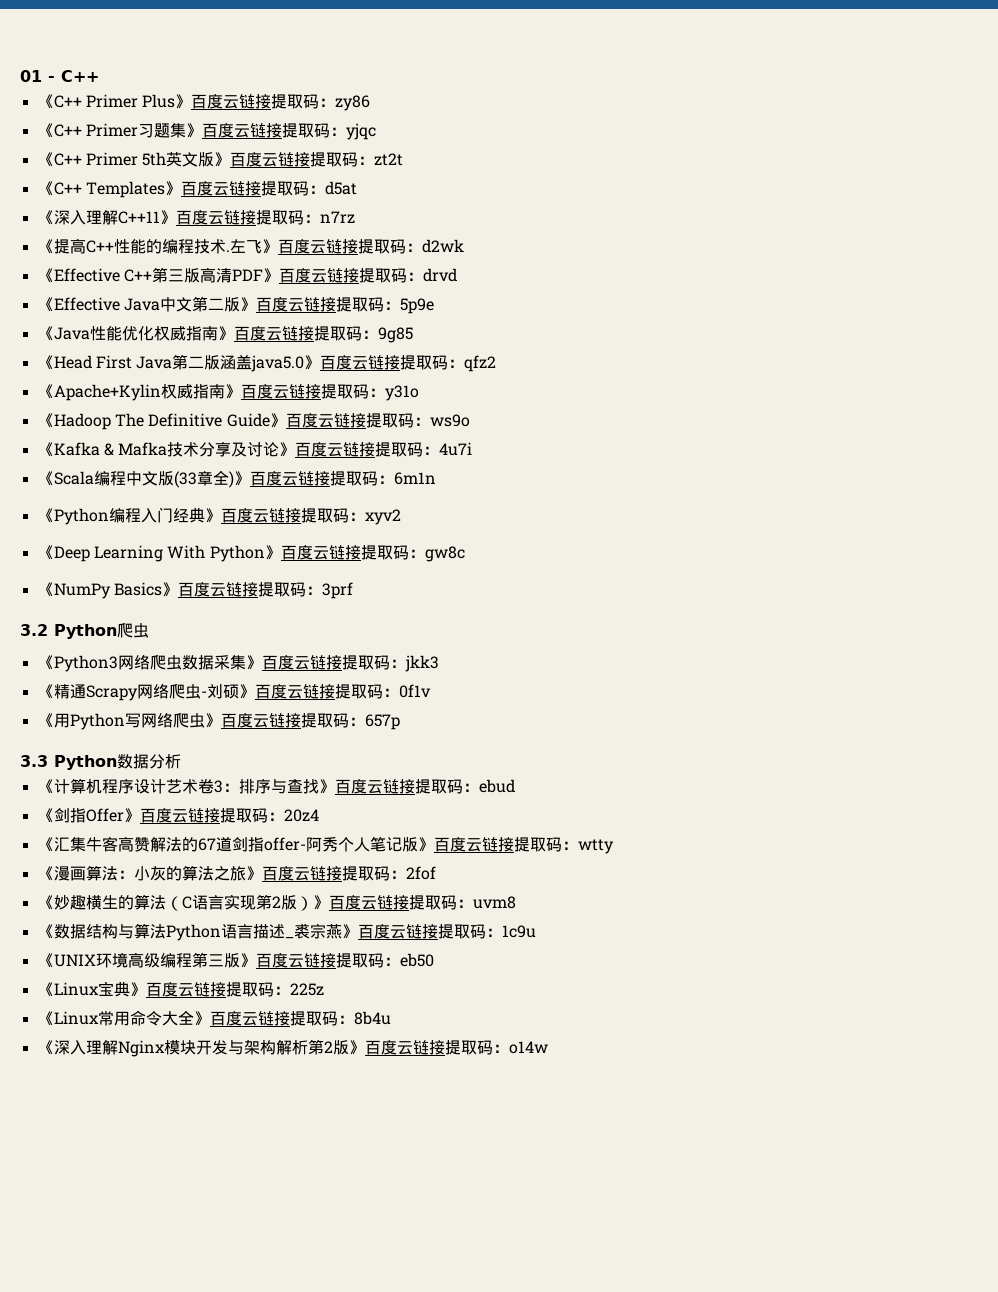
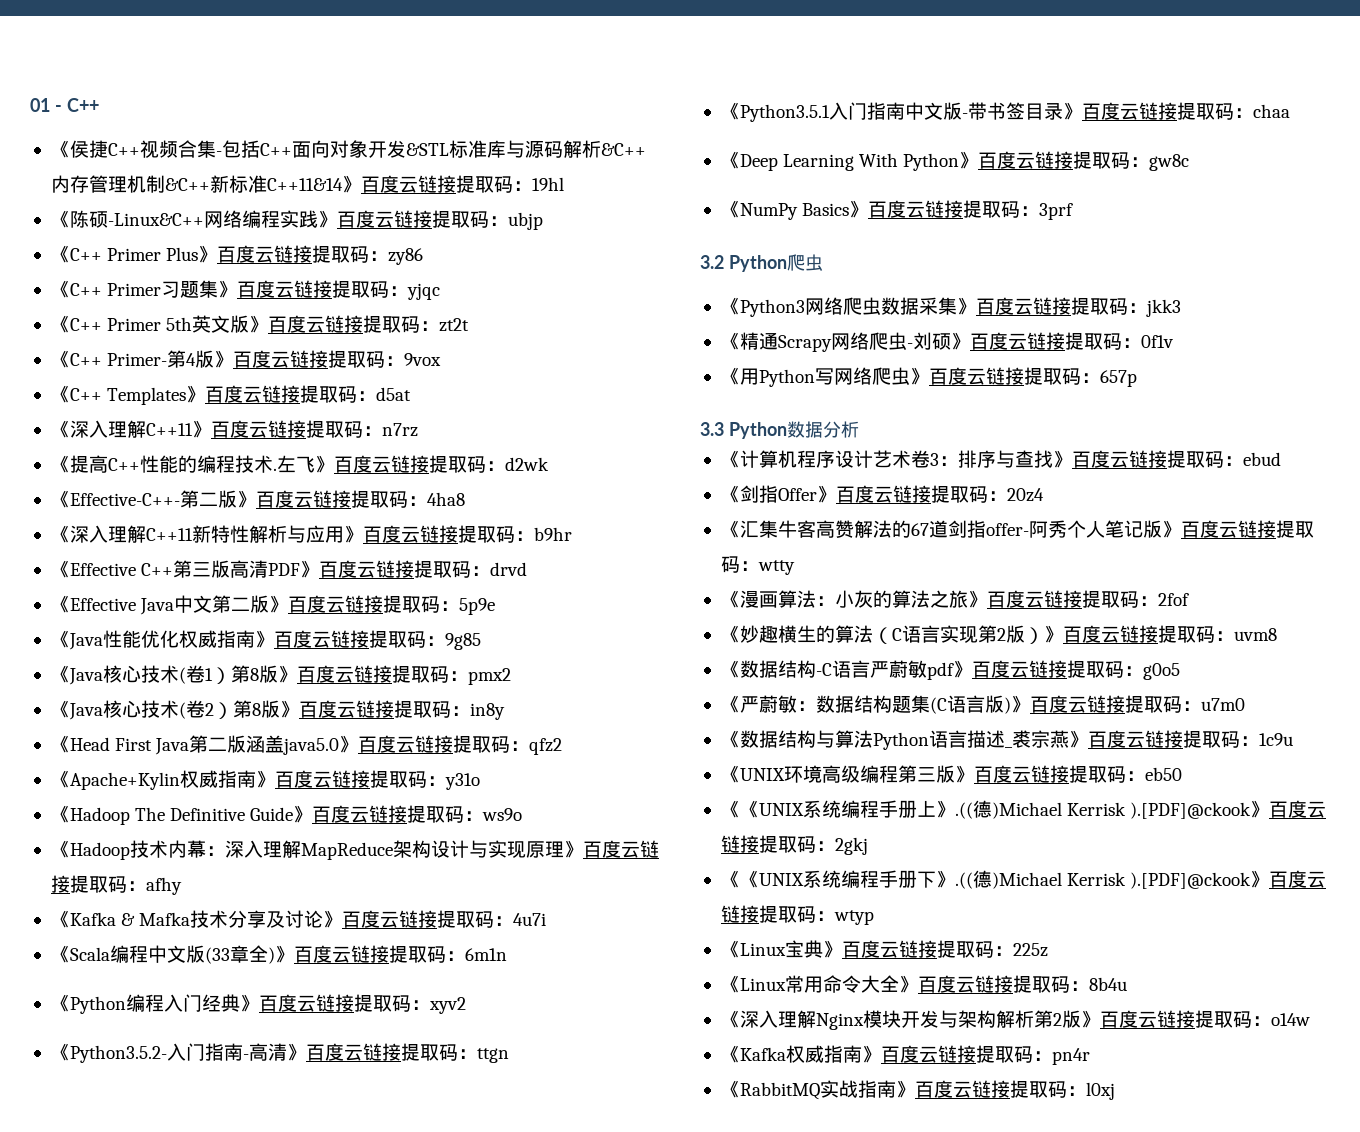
+ 《侯捷C++视频合集-包括C++面向对象开发&STL标准库与源码解析&C++内存管理机制&C++新标准C++11&14》百度云链接提取码：19hl
+ 《陈硕-Linux&C++网络编程实践》百度云链接提取码：ubjp
+ 《C++ Primer-第4版》百度云链接提取码：9vox
+ 《Effective-C++-第二版》百度云链接提取码：4ha8
+ 《深入理解C++11新特性解析与应用》百度云链接提取码：b9hr
+ 《Java核心技术(卷1）第8版》百度云链接提取码：pmx2
+ 《Java核心技术(卷2）第8版》百度云链接提取码：in8y
+ 《Hadoop技术内幕：深入理解MapReduce架构设计与实现原理》百度云链接提取码：afhy
+ 《Python3.5.2-入门指南-高清》百度云链接提取码：ttgn
+ 《Python3.5.1入门指南中文版-带书签目录》百度云链接提取码：chaa
+ 《数据结构-C语言严蔚敏pdf》百度云链接提取码：g0o5
+ 《严蔚敏：数据结构题集(C语言版)》百度云链接提取码：u7m0
+ 《《UNIX系统编程手册上》.((德)Michael Kerrisk ).[PDF]@ckook》百度云链接提取码：2gkj
+ 《《UNIX系统编程手册下》.((德)Michael Kerrisk ).[PDF]@ckook》百度云链接提取码：wtyp
+ 《Kafka权威指南》百度云链接提取码：pn4r
+ 《RabbitMQ实战指南》百度云链接提取码：l0xj

